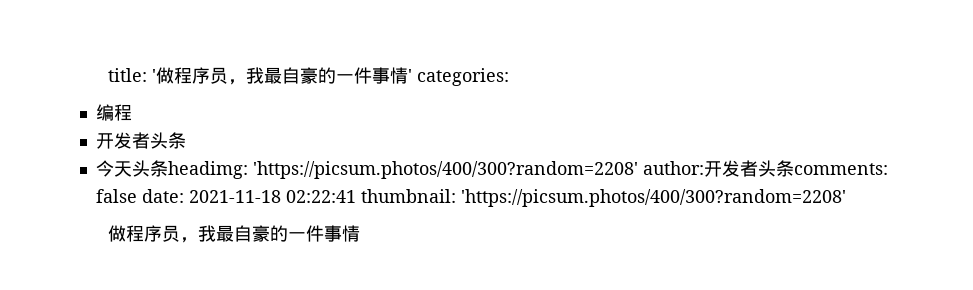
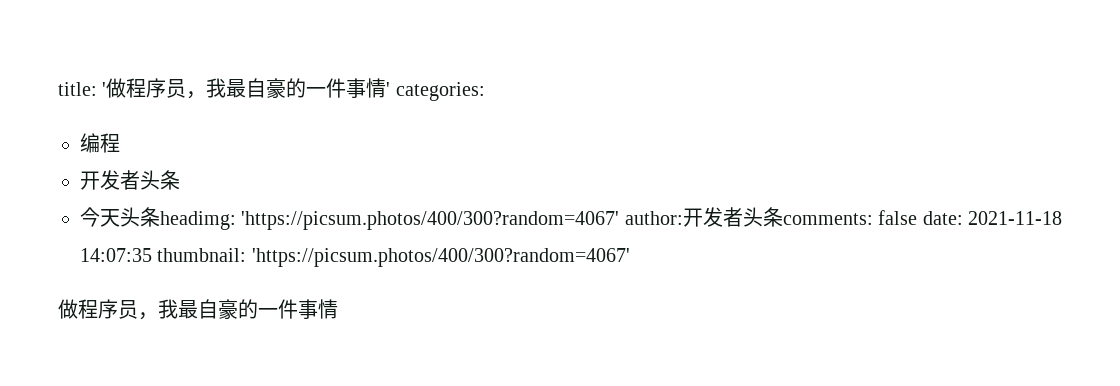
- 今天头条headimg: 'https://picsum.photos/400/300?random=2208' author:开发者头条comments: false date: 2021-11-18 02:22:41 thumbnail: 'https://picsum.photos/400/300?random=2208'
+ 今天头条headimg: 'https://picsum.photos/400/300?random=4067' author:开发者头条comments: false date: 2021-11-18 14:07:35 thumbnail: 'https://picsum.photos/400/300?random=4067'

